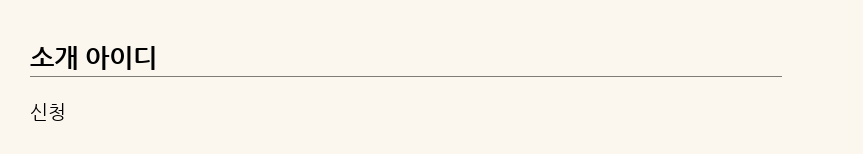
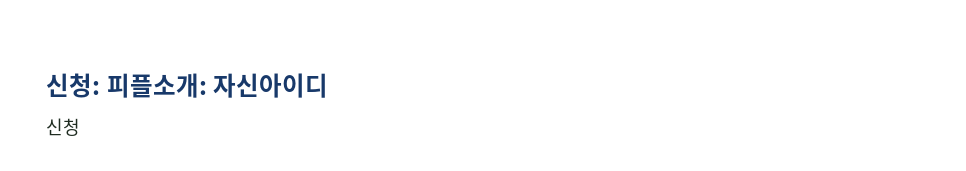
- 소개 아이디
+ 신청: 피플소개: 자신아이디

